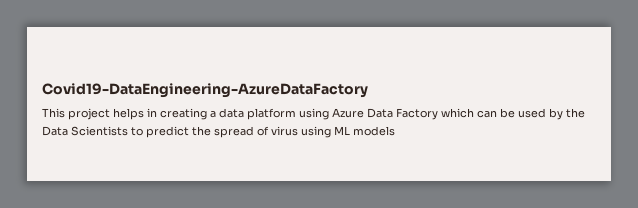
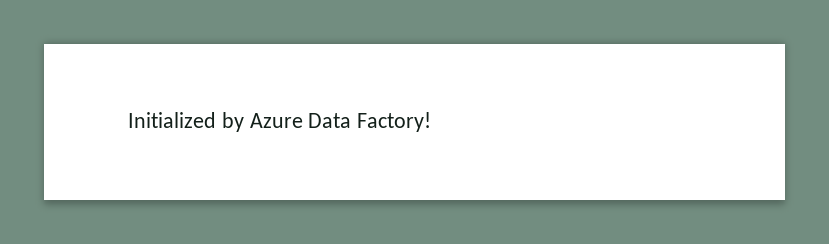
- Covid19-DataEngineering-AzureDataFactory
- This project helps in creating a data platform using Azure Data Factory which can be used by the Data Scientists to predict the spread of virus using ML models
+ Initialized by Azure Data Factory!

